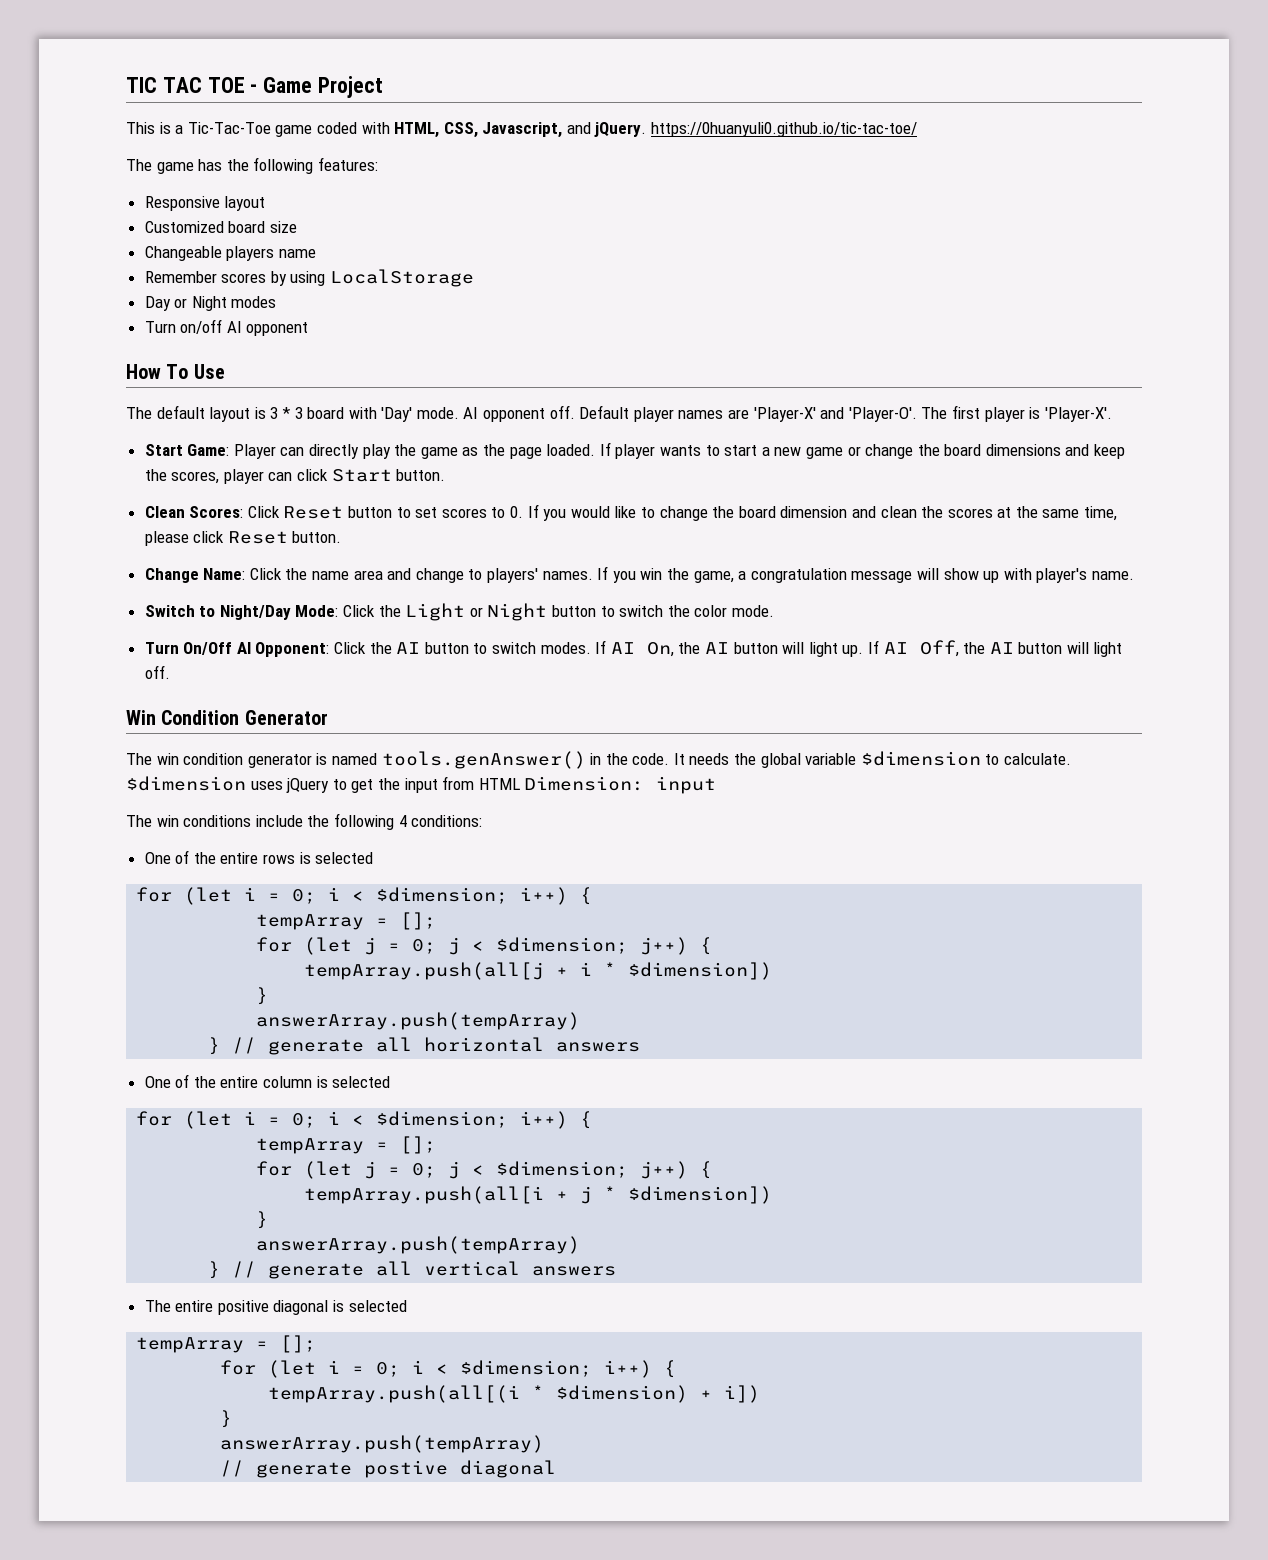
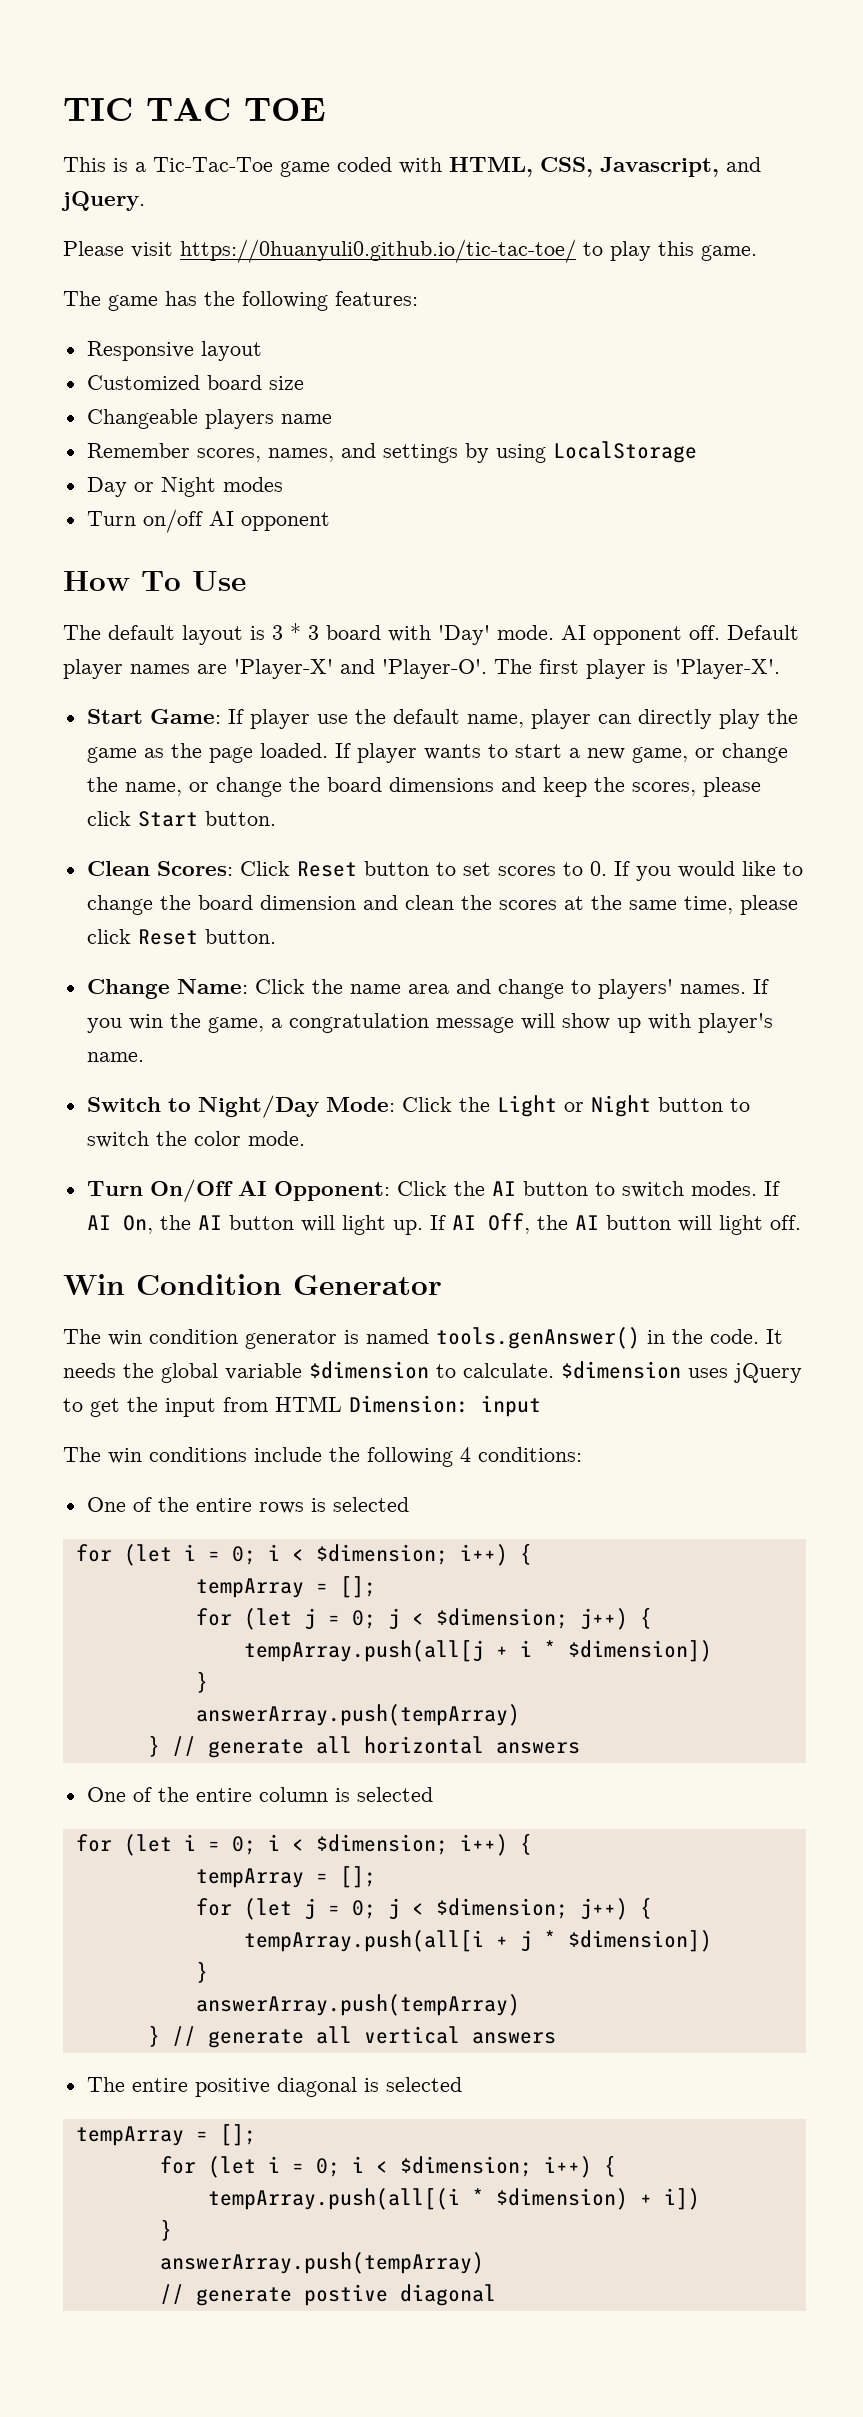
- TIC TAC TOE - Game Project
+ TIC TAC TOE
- This is a Tic-Tac-Toe game coded with HTML, CSS, Javascript, and jQuery. https://0huanyuli0.github.io/tic-tac-toe/
+ This is a Tic-Tac-Toe game coded with HTML, CSS, Javascript, and jQuery.
+ Please visit https://0huanyuli0.github.io/tic-tac-toe/ to play this game.
- Remember scores by using LocalStorage
+ Remember scores, names, and settings by using LocalStorage
- Start Game: Player can directly play the game as the page loaded.
+ Start Game: If player use the default name, player can directly play the game as the page loaded.
- If player wants to start a new game or change the board dimensions and keep the scores, player can click Start button.
+ If player wants to start a new game, or change the name, or change the board dimensions and keep the scores, please click Start button.

